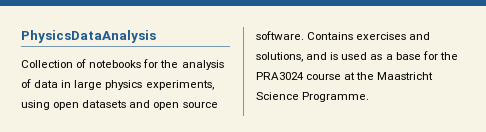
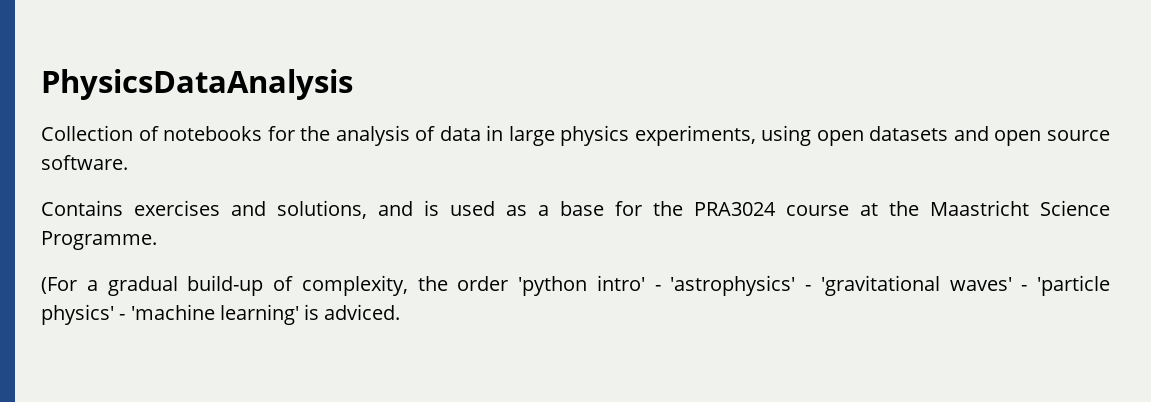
- Collection of notebooks for the analysis of data in large physics experiments, using open datasets and open source software. Contains exercises and solutions, and is used as a base for the PRA3024 course at the Maastricht Science Programme.
+ Collection of notebooks for the analysis of data in large physics experiments, using open datasets and open source software.
+ Contains exercises and solutions, and is used as a base for the PRA3024 course at the Maastricht Science Programme.
+ (For a gradual build-up of complexity, the order 'python intro' - 'astrophysics' - 'gravitational waves' - 'particle physics' - 'machine learning' is adviced.

